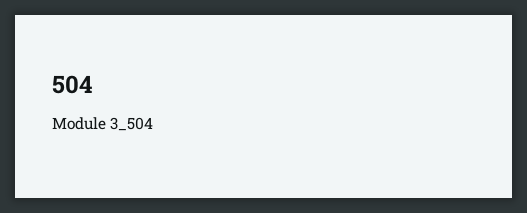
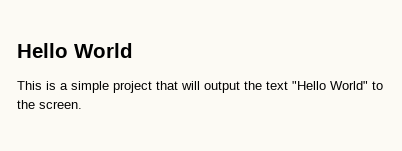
- 504
- Module 3_504
+ Hello World
+ This is a simple project that will output the text "Hello World" to the screen.

